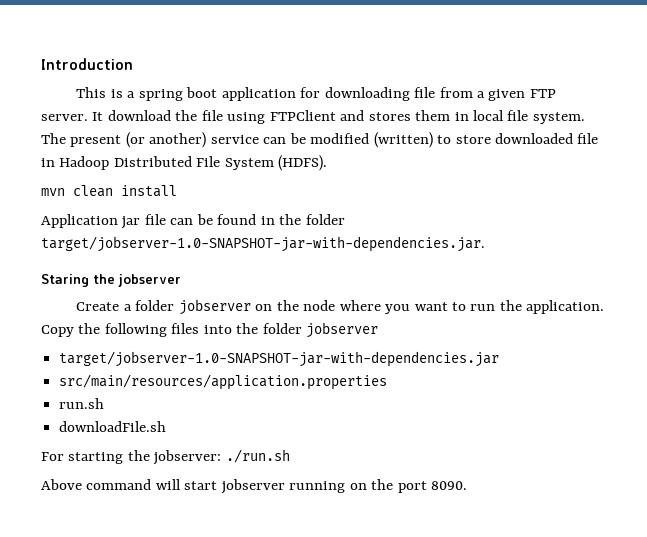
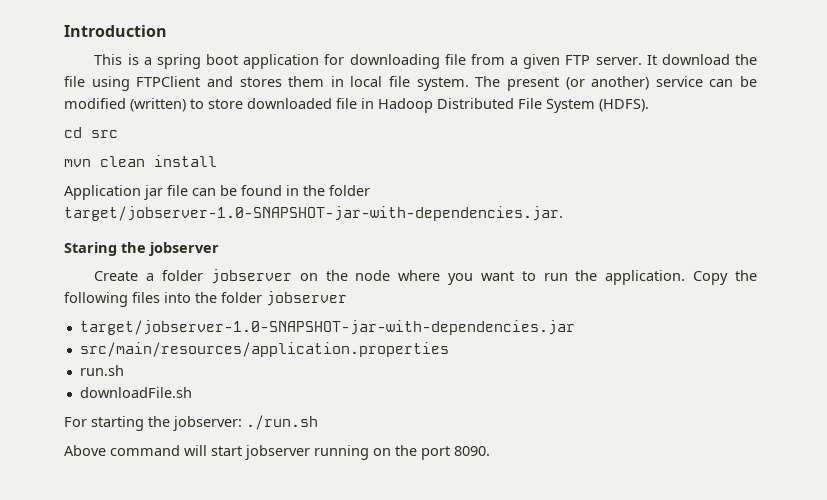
+ cd src

